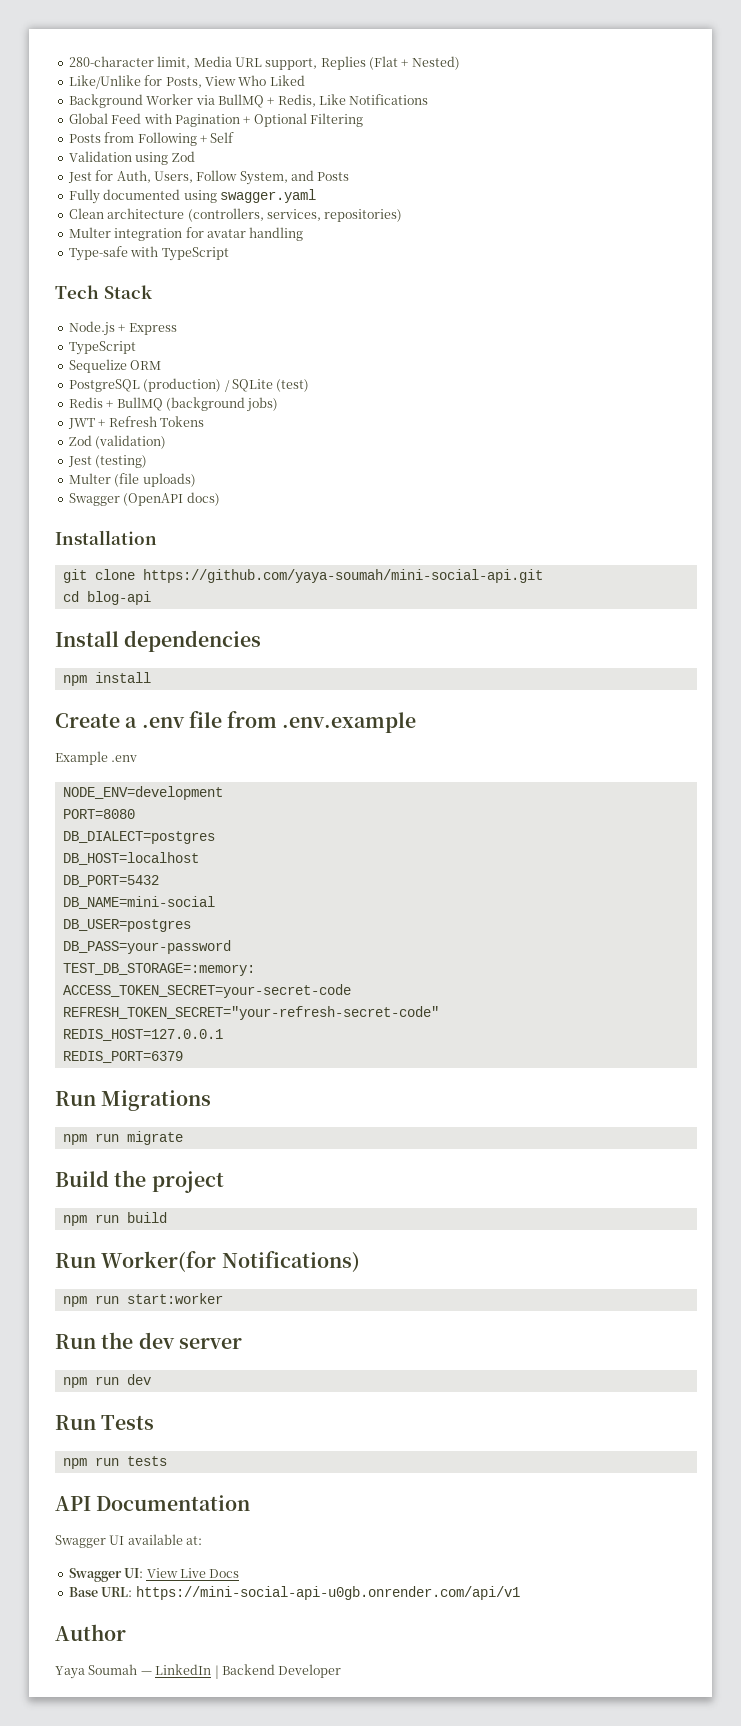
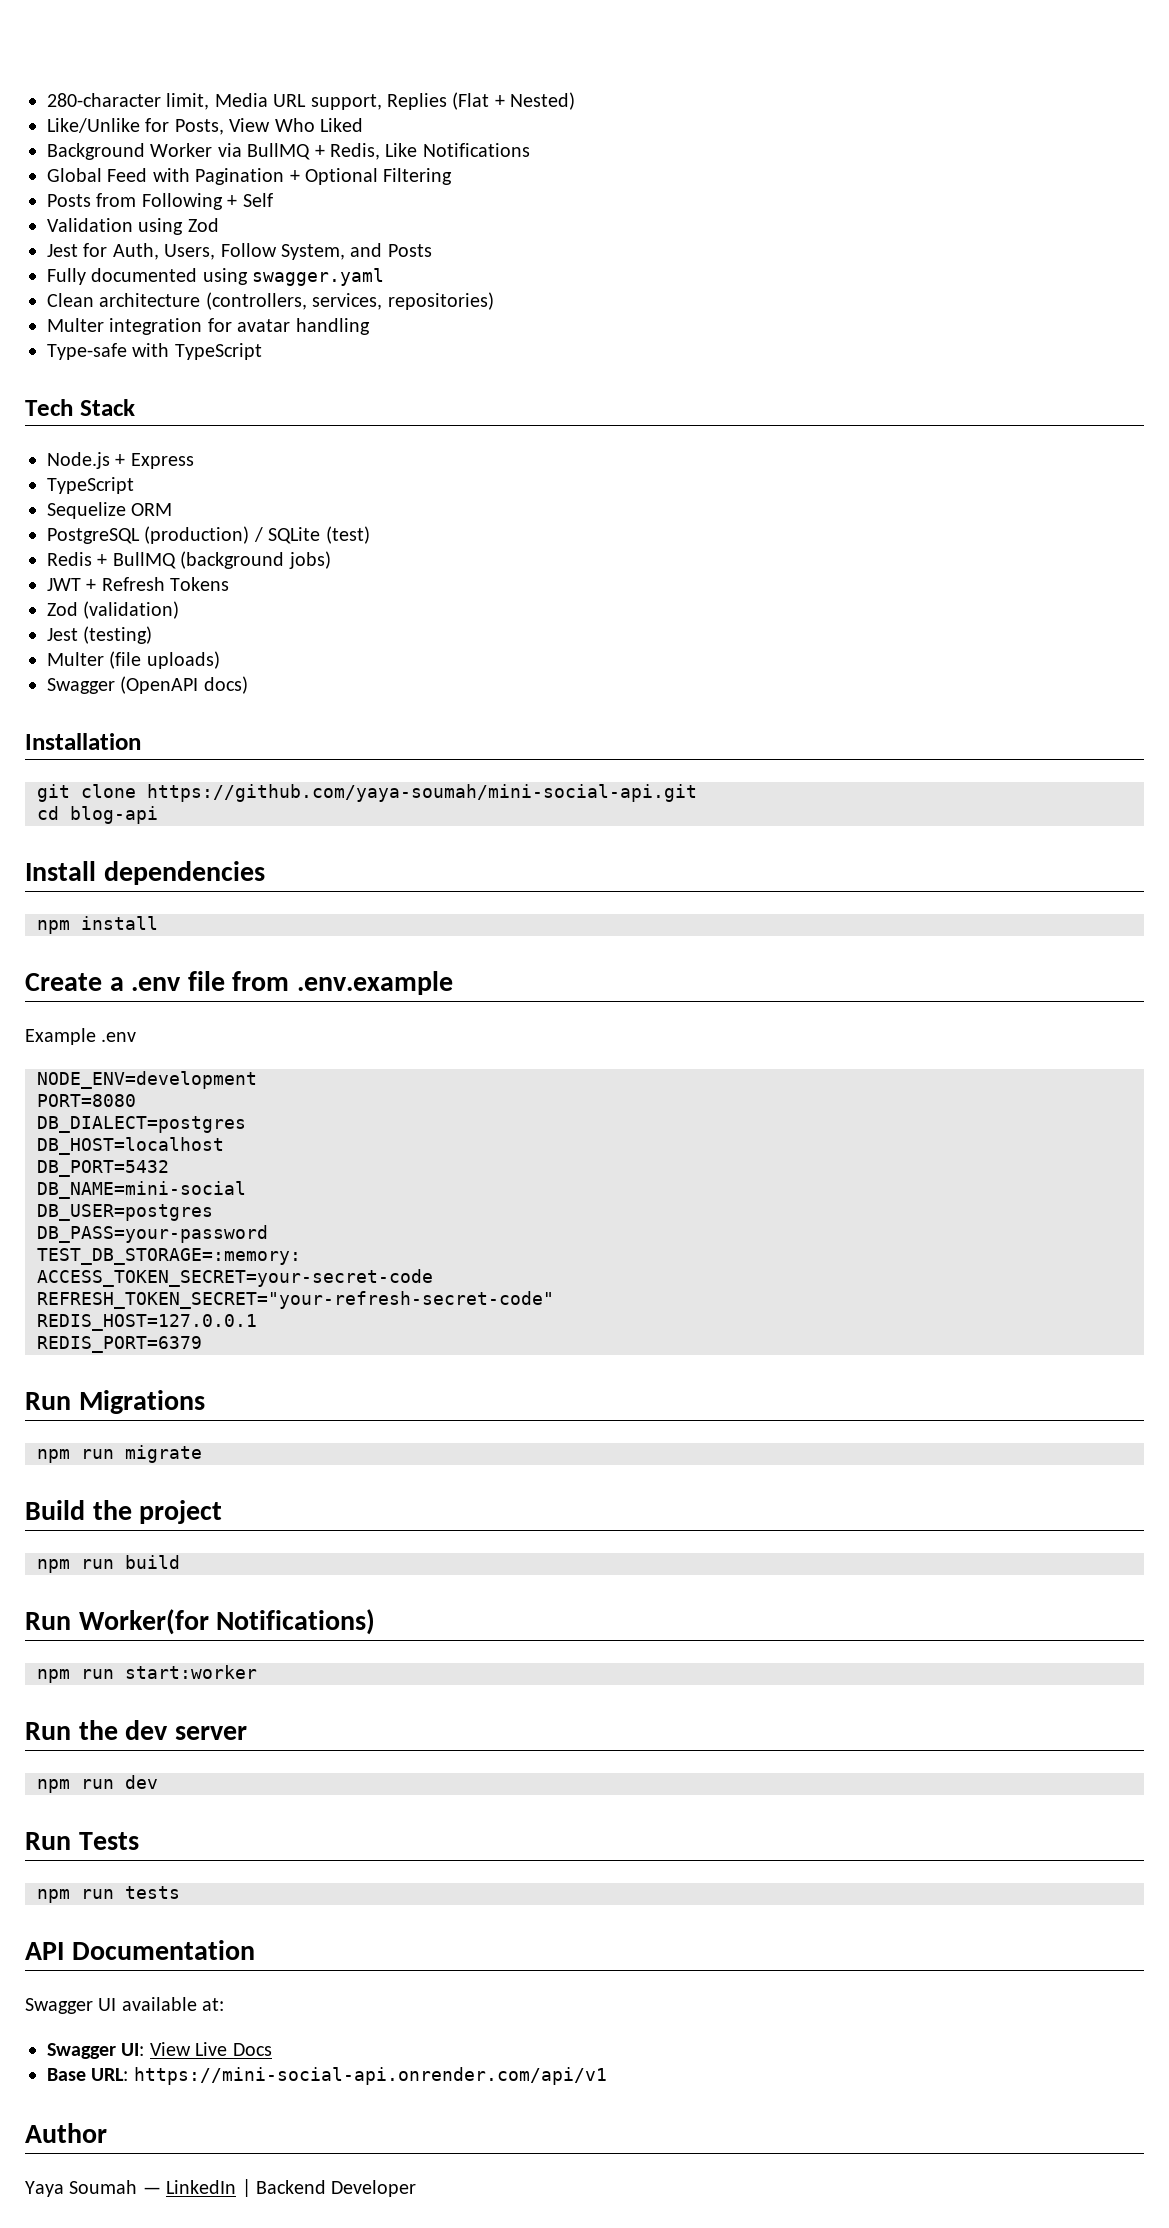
- Base URL: https://mini-social-api-u0gb.onrender.com/api/v1
+ Base URL: https://mini-social-api.onrender.com/api/v1

